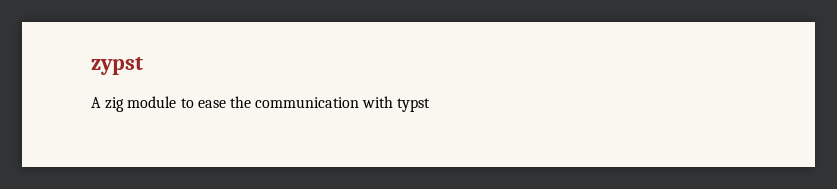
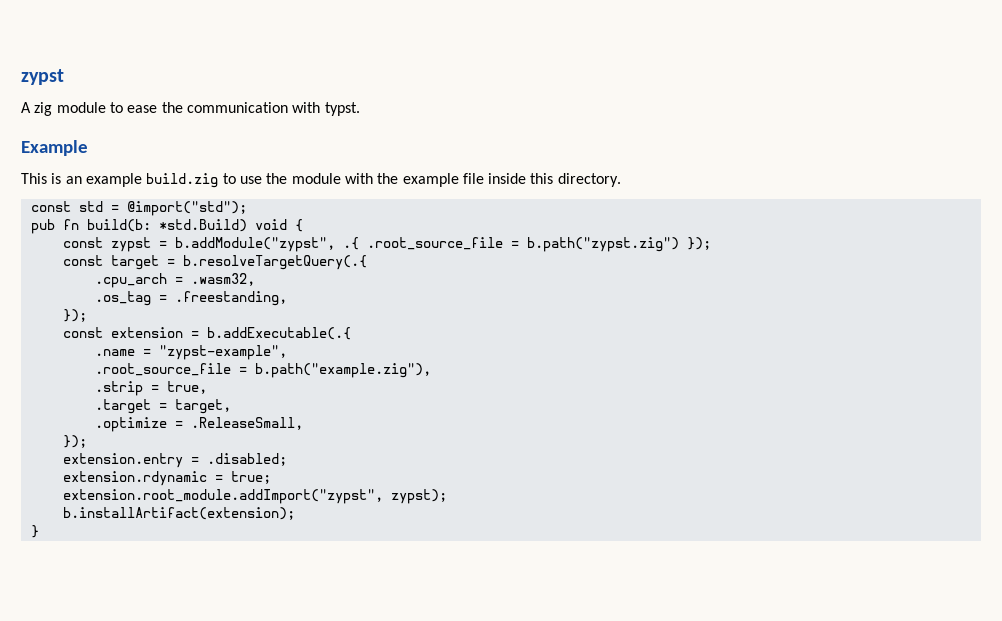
- A zig module to ease the communication with typst
+ A zig module to ease the communication with typst.
+ Example
+ This is an example build.zig to use the module with the example file inside this directory.
+ const std = @import("std");
+ pub fn build(b: *std.Build) void {
+ const zypst = b.addModule("zypst", .{ .root_source_file = b.path("zypst.zig") });
+ const target = b.resolveTargetQuery(.{
+ .cpu_arch = .wasm32,
+ .os_tag = .freestanding,
+ });
+ const extension = b.addExecutable(.{
+ .name = "zypst-example",
+ .root_source_file = b.path("example.zig"),
+ .strip = true,
+ .target = target,
+ .optimize = .ReleaseSmall,
+ });
+ extension.entry = .disabled;
+ extension.rdynamic = true;
+ extension.root_module.addImport("zypst", zypst);
+ b.installArtifact(extension);
+ }

